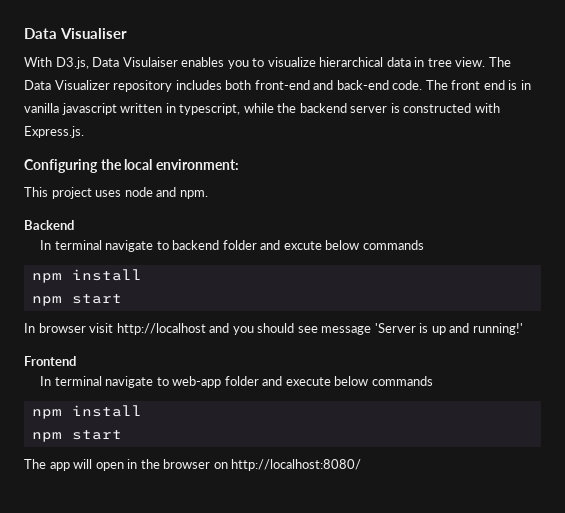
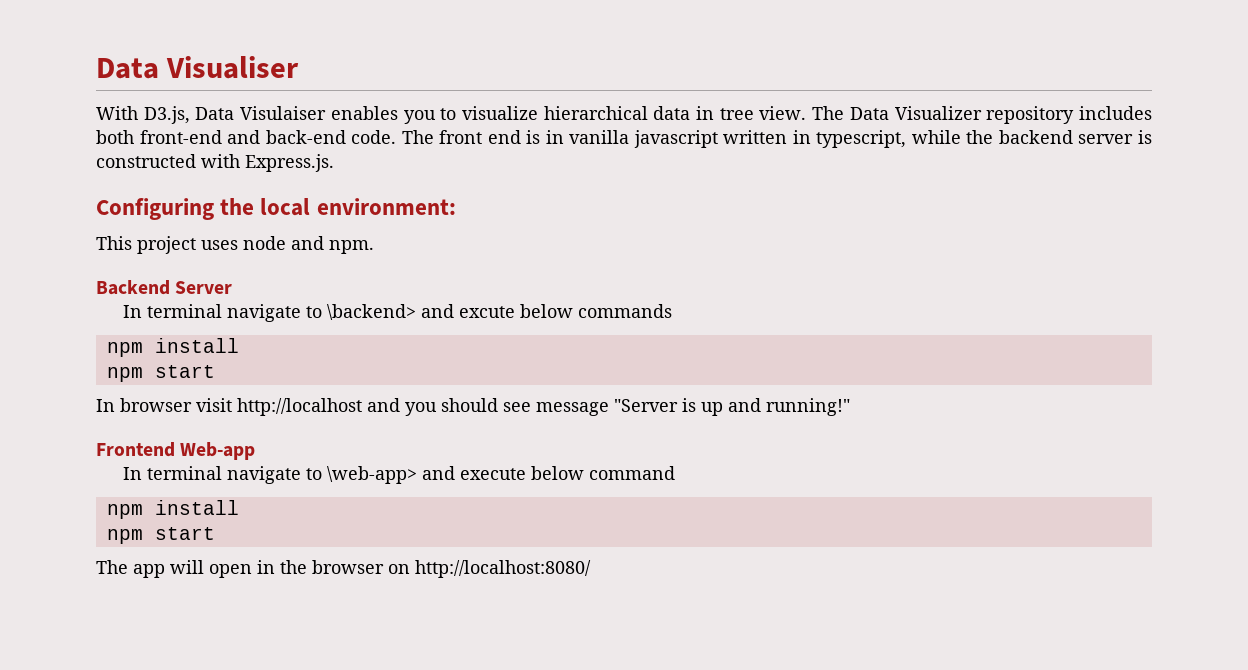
- Backend
- In terminal navigate to backend folder and excute below commands
+ Backend Server
+ In terminal navigate to \backend> and excute below commands
- In browser visit http://localhost and you should see message 'Server is up and running!'
+ In browser visit http://localhost and you should see message "Server is up and running!"
- Frontend
- In terminal navigate to web-app folder and execute below commands
+ Frontend Web-app
+ In terminal navigate to \web-app> and execute below command

